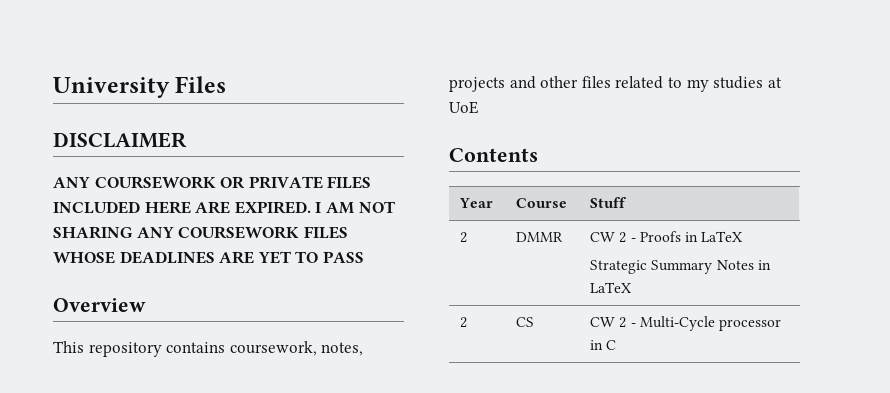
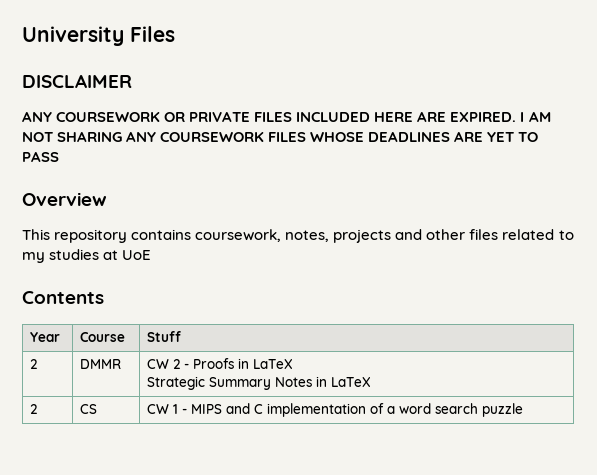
- 2 | CS | CW 2 - Multi-Cycle processor in C
+ 2 | CS | CW 1 - MIPS and C implementation of a word search puzzle

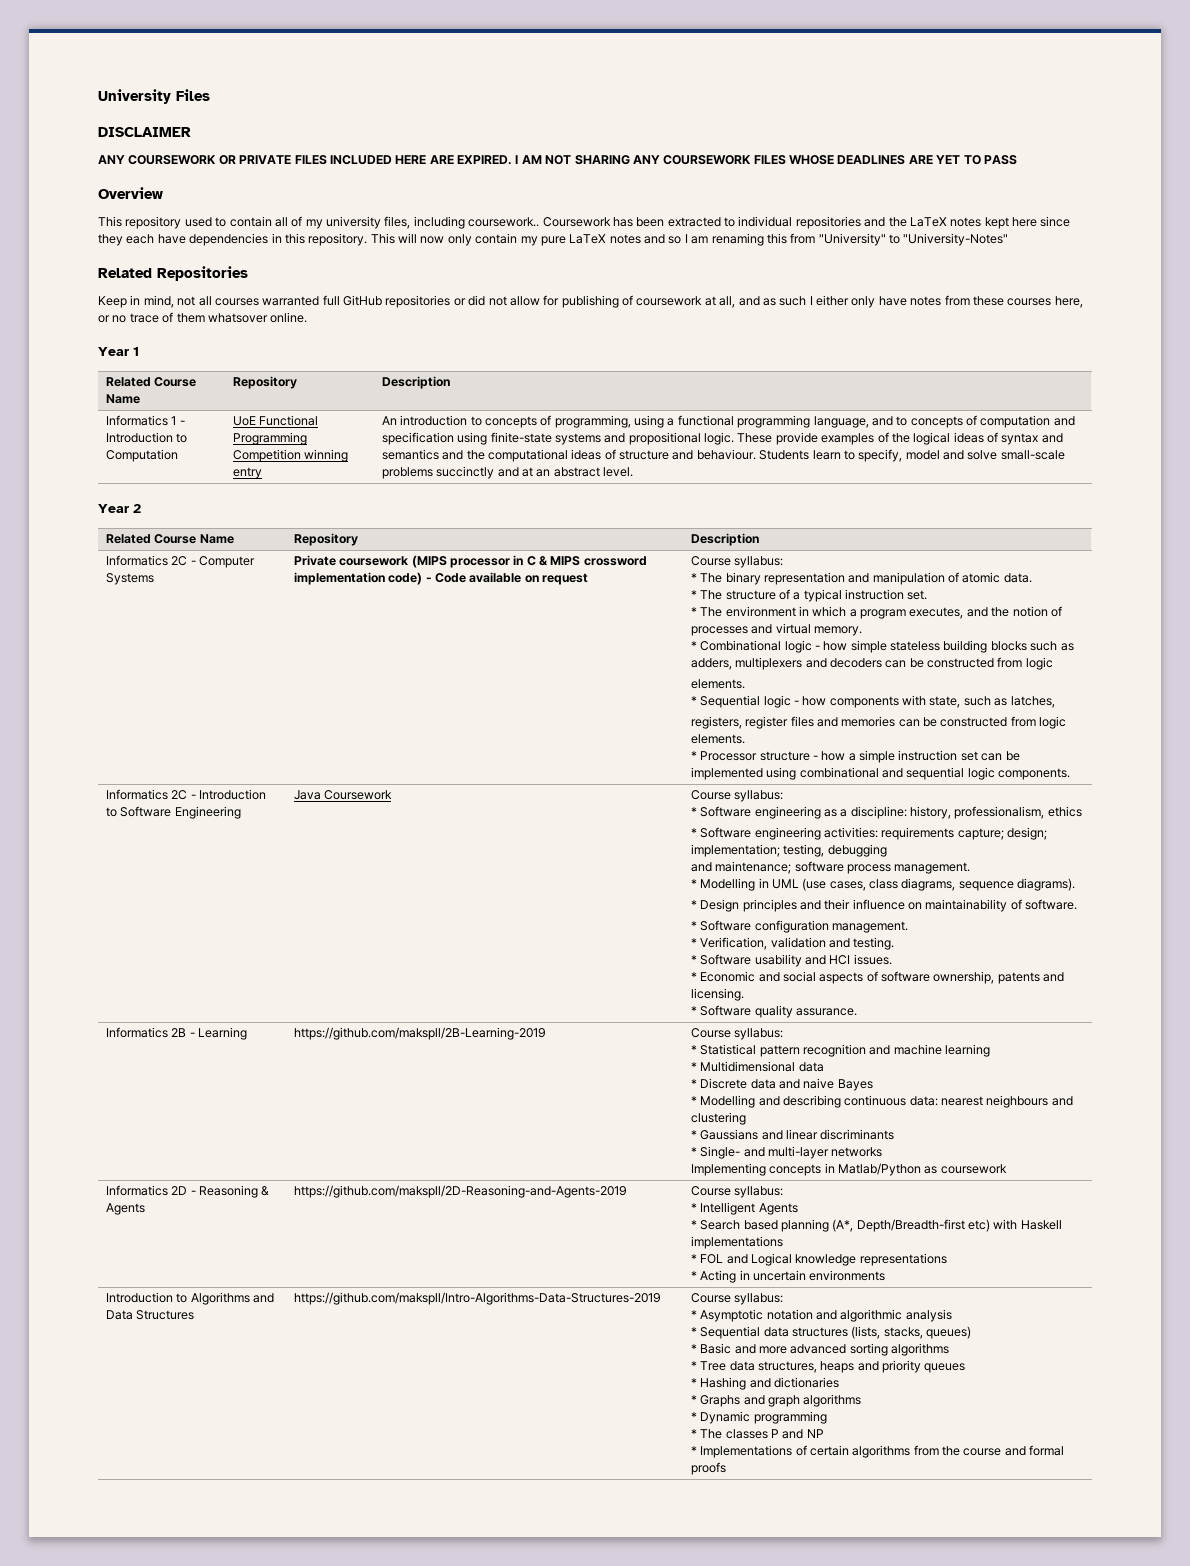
- This repository contains coursework, notes, projects and other files related to my studies at UoE
- Contents
- Year | Course | Stuff
- 2 | DMMR | CW 2 - Proofs in LaTeX
- Strategic Summary Notes in LaTeX
- 2 | CS | CW 1 - MIPS and C implementation of a word search puzzle
+ This repository used to contain all of my university files, including coursework.. Coursework has been extracted to individual repositories and the LaTeX notes kept here since they each have dependencies in this repository. This will now only contain my pure LaTeX notes and so I am renaming this from "University" to "University-Notes"
+ Related Repositories
+ Keep in mind, not all courses warranted full GitHub repositories or did not allow for publishing of coursework at all, and as such I either only have notes from these courses here, or no trace of them whatsover online.
+ Year 1
+ Related Course Name | Repository | Description
+ Informatics 1 - Introduction to Computation | UoE Functional Programming Competition winning entry | An introduction to concepts of programming, using a functional programming language, and to concepts of computation and specification using finite-state systems and propositional logic. These provide examples of the logical ideas of syntax and semantics and the computational ideas of structure and behaviour. Students learn to specify, model and solve small-scale problems succinctly and at an abstract level.
+ Year 2
+ Related Course Name | Repository | Description
+ Informatics 2C - Computer Systems | Private coursework (MIPS processor in C & MIPS crossword implementation code) - Code available on request | Course syllabus:
+ * The binary representation and manipulation of atomic data.
+ * The structure of a typical instruction set.
+ * The environment in which a program executes, and the notion of processes and virtual memory.
+ * Combinational logic - how simple stateless building blocks such as adders, multiplexers and decoders can be constructed from logic
+ elements.
+ * Sequential logic - how components with state, such as latches,
+ registers, register files and memories can be constructed from logic elements.
+ * Processor structure - how a simple instruction set can be implemented using combinational and sequential logic components.
+ Informatics 2C - Introduction to Software Engineering | Java Coursework | Course syllabus:
+ * Software engineering as a discipline: history, professionalism, ethics
+ * Software engineering activities: requirements capture; design; implementation; testing, debugging
+ and maintenance; software process management.
+ * Modelling in UML (use cases, class diagrams, sequence diagrams).
+ * Design principles and their influence on maintainability of software.
+ * Software configuration management.
+ * Verification, validation and testing.
+ * Software usability and HCI issues.
+ * Economic and social aspects of software ownership, patents and licensing.
+ * Software quality assurance.
+ Informatics 2B - Learning | https://github.com/makspll/2B-Learning-2019 | Course syllabus:
+ * Statistical pattern recognition and machine learning
+ * Multidimensional data
+ * Discrete data and naive Bayes
+ * Modelling and describing continuous data: nearest neighbours and clustering
+ * Gaussians and linear discriminants
+ * Single- and multi-layer networks
+ Implementing concepts in Matlab/Python as coursework
+ Informatics 2D - Reasoning & Agents | https://github.com/makspll/2D-Reasoning-and-Agents-2019 | Course syllabus:
+ * Intelligent Agents
+ * Search based planning (A*, Depth/Breadth-first etc) with Haskell implementations
+ * FOL and Logical knowledge representations
+ * Acting in uncertain environments
+ Introduction to Algorithms and Data Structures | https://github.com/makspll/Intro-Algorithms-Data-Structures-2019 | Course syllabus:
+ * Asymptotic notation and algorithmic analysis
+ * Sequential data structures (lists, stacks, queues)
+ * Basic and more advanced sorting algorithms
+ * Tree data structures, heaps and priority queues
+ * Hashing and dictionaries
+ * Graphs and graph algorithms
+ * Dynamic programming
+ * The classes P and NP
+ * Implementations of certain algorithms from the course and formal proofs

